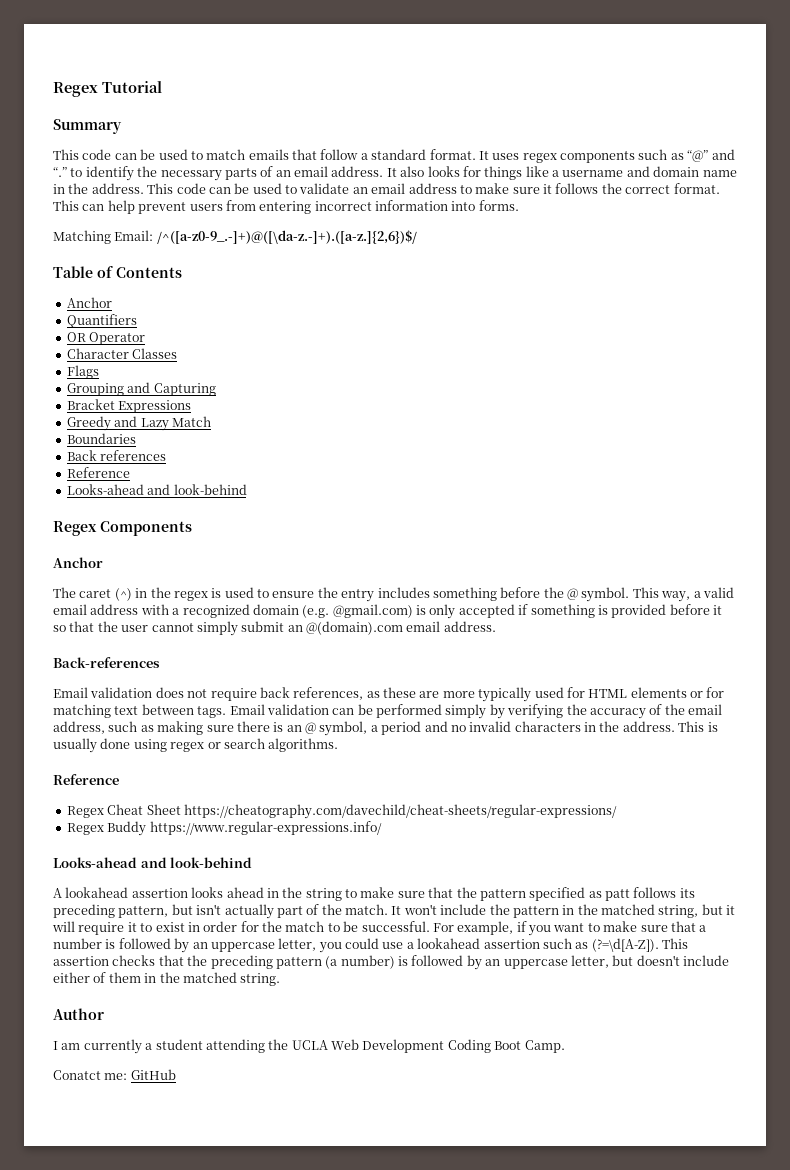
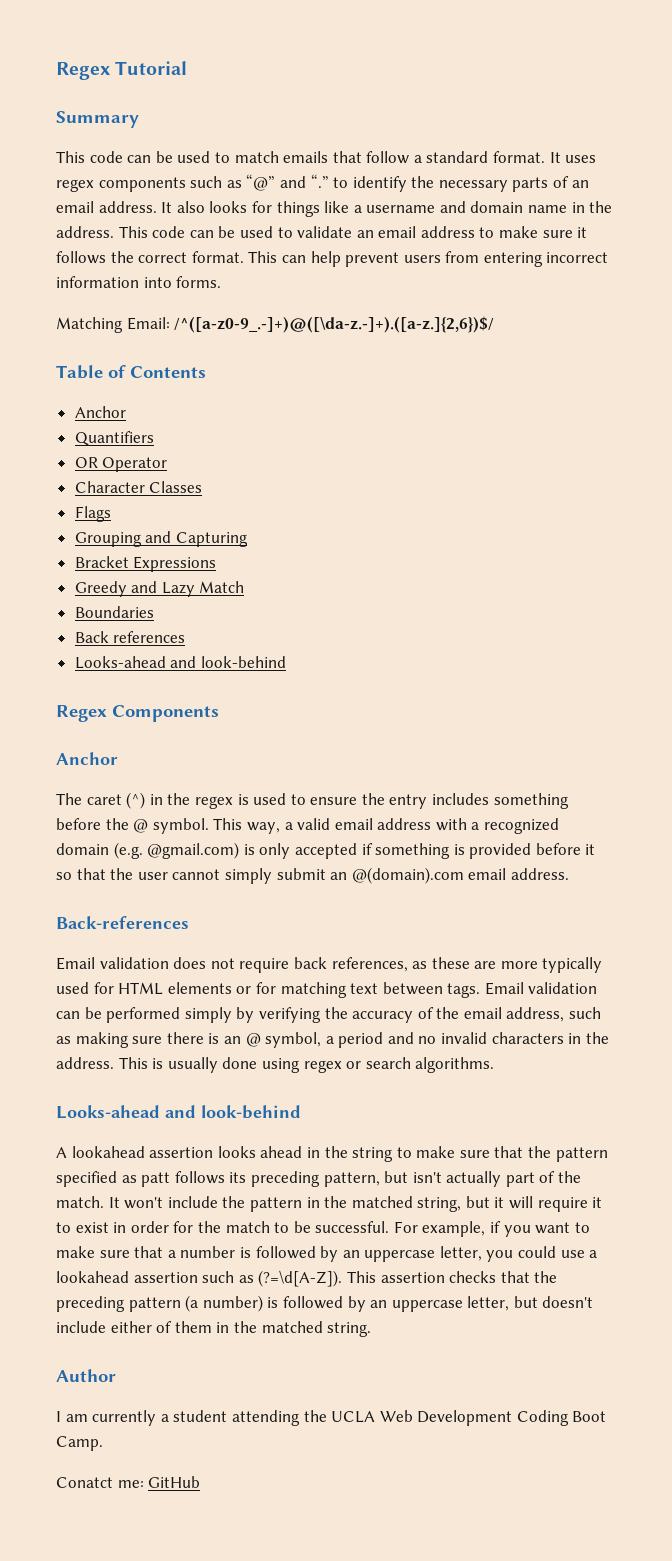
  Back references
- Reference
  This is usually done using regex or search algorithms.
- Reference
- Regex Cheat Sheet https://cheatography.com/davechild/cheat-sheets/regular-expressions/
- Regex Buddy https://www.regular-expressions.info/

